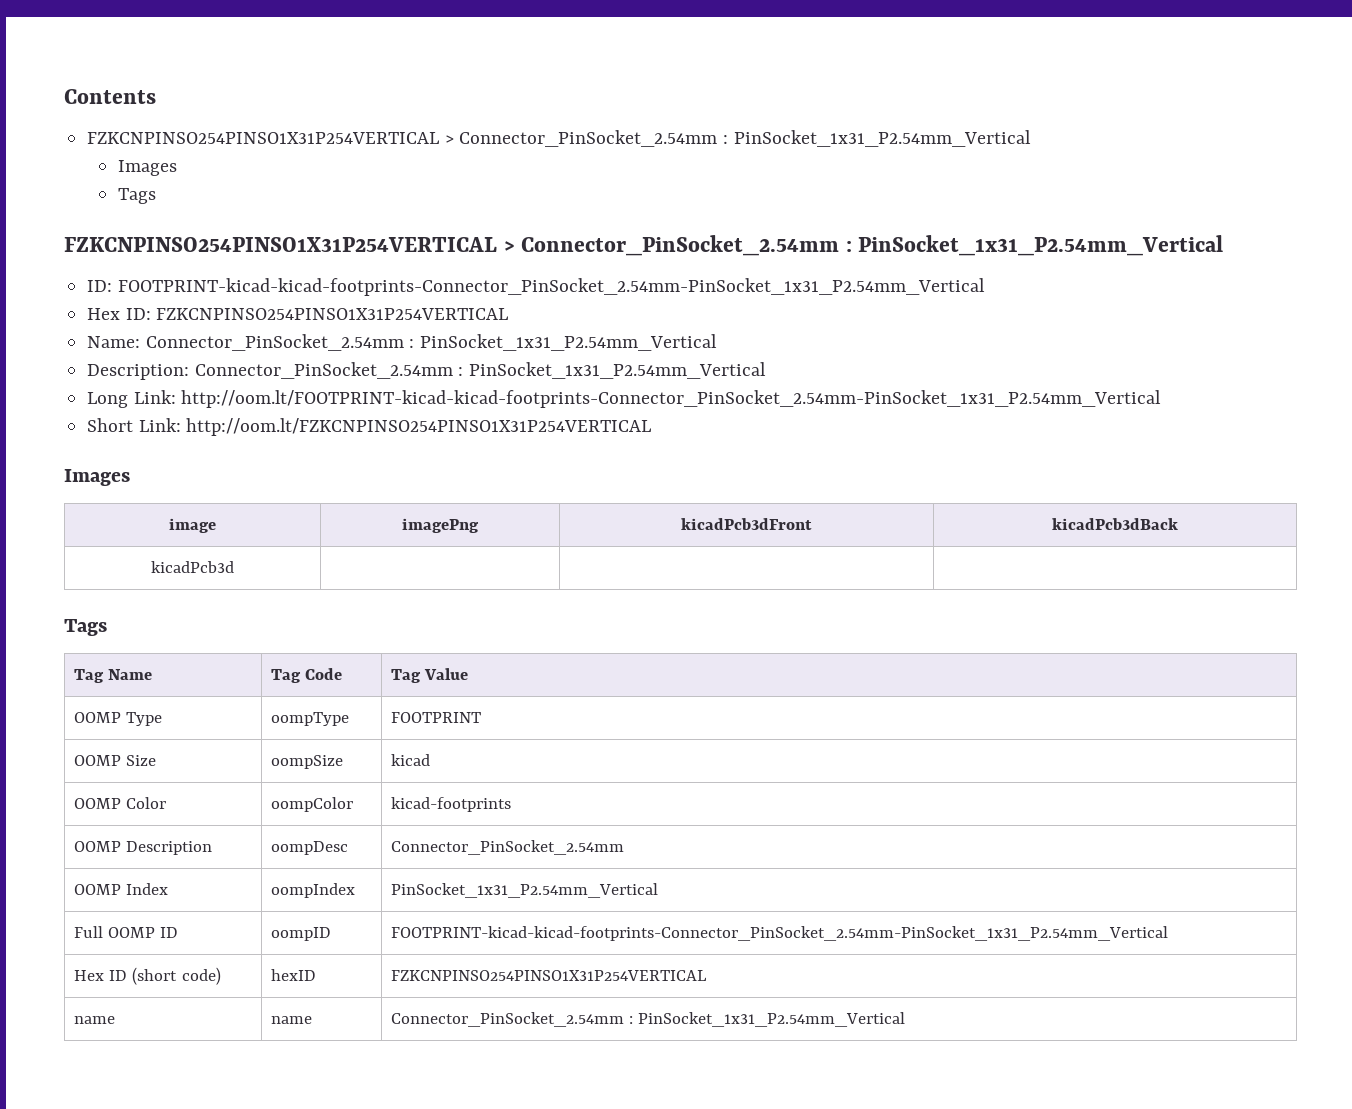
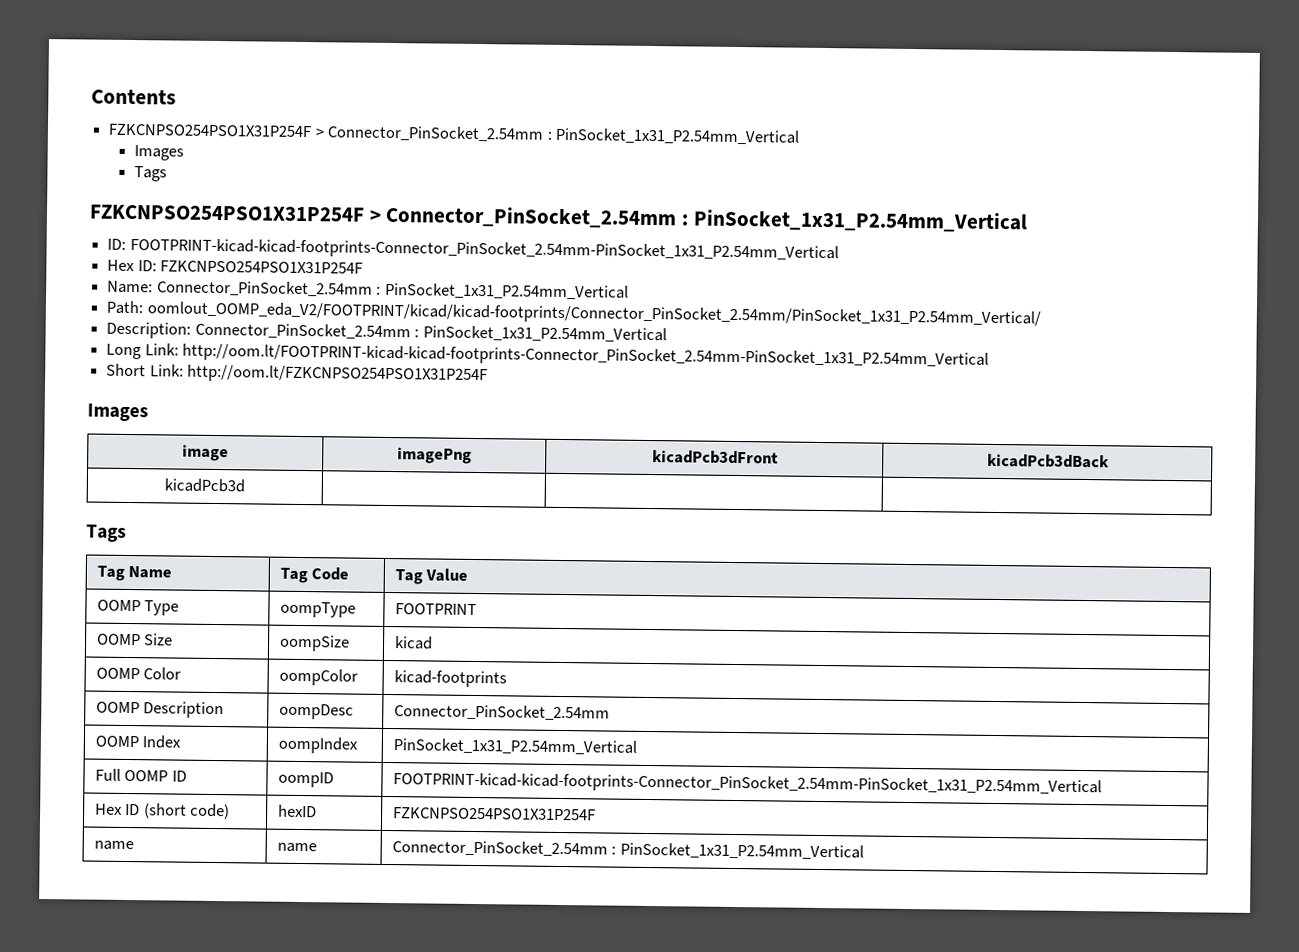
  Contents
- FZKCNPINSO254PINSO1X31P254VERTICAL > Connector_PinSocket_2.54mm : PinSocket_1x31_P2.54mm_Vertical
+ FZKCNPSO254PSO1X31P254F > Connector_PinSocket_2.54mm : PinSocket_1x31_P2.54mm_Vertical
  Images
  Tags
- FZKCNPINSO254PINSO1X31P254VERTICAL > Connector_PinSocket_2.54mm : PinSocket_1x31_P2.54mm_Vertical
+ FZKCNPSO254PSO1X31P254F > Connector_PinSocket_2.54mm : PinSocket_1x31_P2.54mm_Vertical
- Hex ID: FZKCNPINSO254PINSO1X31P254VERTICAL
+ Hex ID: FZKCNPSO254PSO1X31P254F
+ Path: oomlout_OOMP_eda_V2/FOOTPRINT/kicad/kicad-footprints/Connector_PinSocket_2.54mm/PinSocket_1x31_P2.54mm_Vertical/
- Short Link: http://oom.lt/FZKCNPINSO254PINSO1X31P254VERTICAL
+ Short Link: http://oom.lt/FZKCNPSO254PSO1X31P254F
- Hex ID (short code) | hexID | FZKCNPINSO254PINSO1X31P254VERTICAL
+ Hex ID (short code) | hexID | FZKCNPSO254PSO1X31P254F

